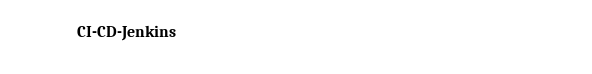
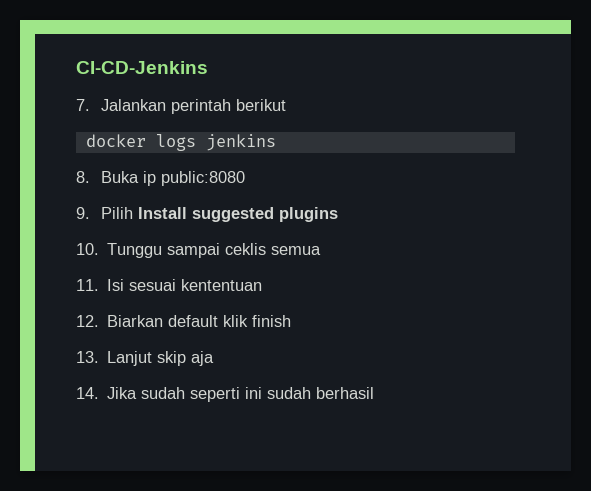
+ 7. Jalankan perintah berikut
+ docker logs jenkins
+ 8. Buka ip public:8080
+ 9. Pilih Install suggested plugins
+ 10. Tunggu sampai ceklis semua
+ 11. Isi sesuai kententuan
+ 12. Biarkan default klik finish
+ 13. Lanjut skip aja
+ 14. Jika sudah seperti ini sudah berhasil

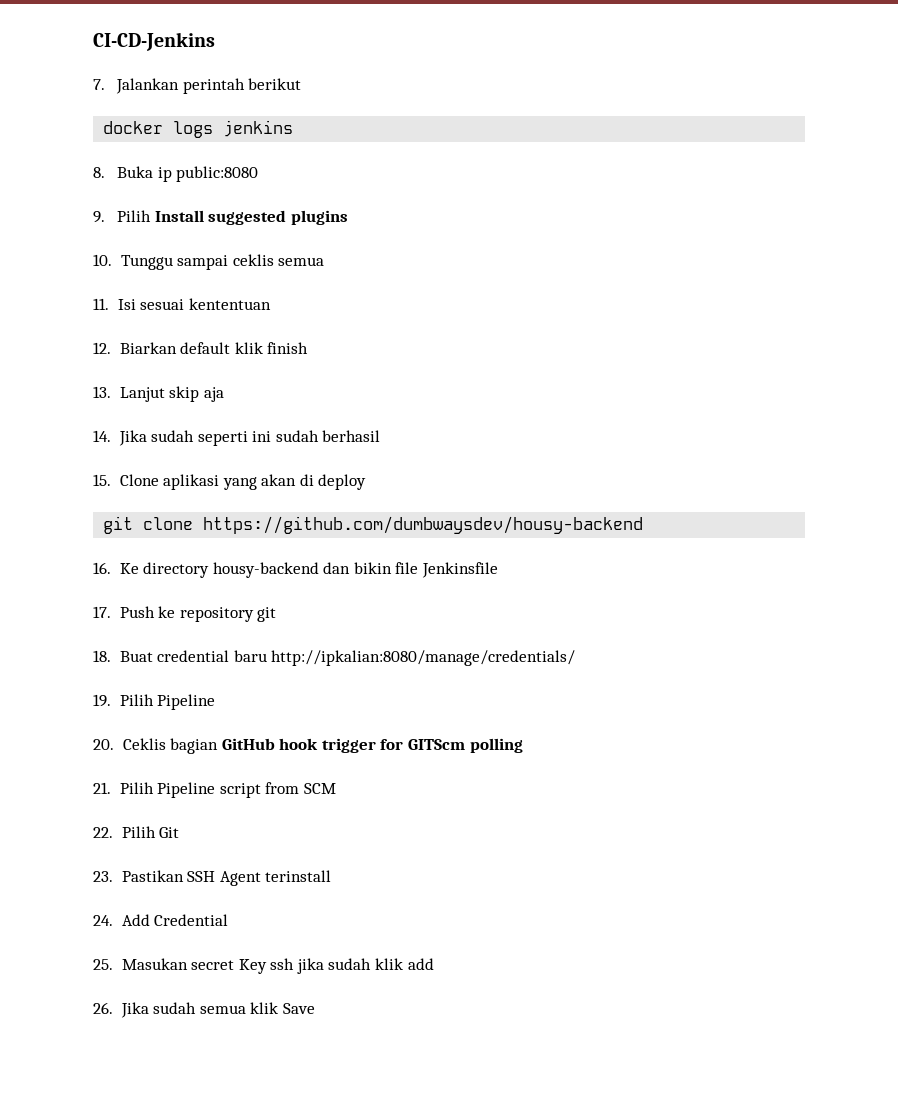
+ 15. Clone aplikasi yang akan di deploy
+ git clone https://github.com/dumbwaysdev/housy-backend
+ 16. Ke directory housy-backend dan bikin file Jenkinsfile
+ 17. Push ke repository git
+ 18. Buat credential baru http://ipkalian:8080/manage/credentials/
+ 19. Pilih Pipeline
+ 20. Ceklis bagian GitHub hook trigger for GITScm polling
+ 21. Pilih Pipeline script from SCM
+ 22. Pilih Git
+ 23. Pastikan SSH Agent terinstall
+ 24. Add Credential
+ 25. Masukan secret Key ssh jika sudah klik add
+ 26. Jika sudah semua klik Save

